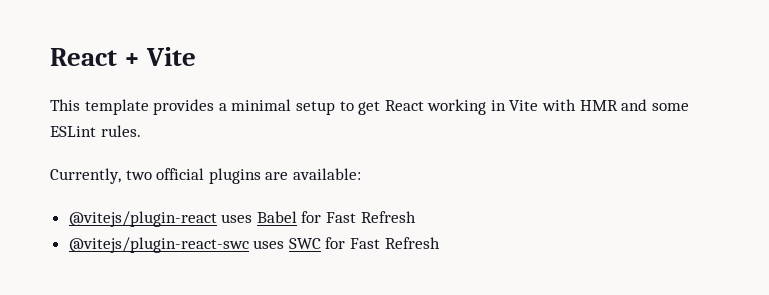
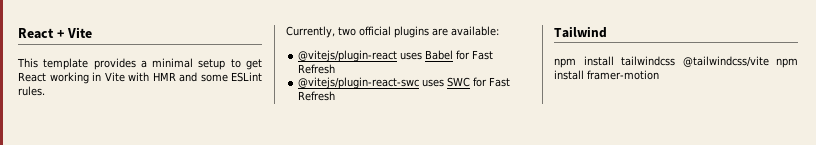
+ Tailwind
+ npm install tailwindcss @tailwindcss/vite npm install framer-motion

